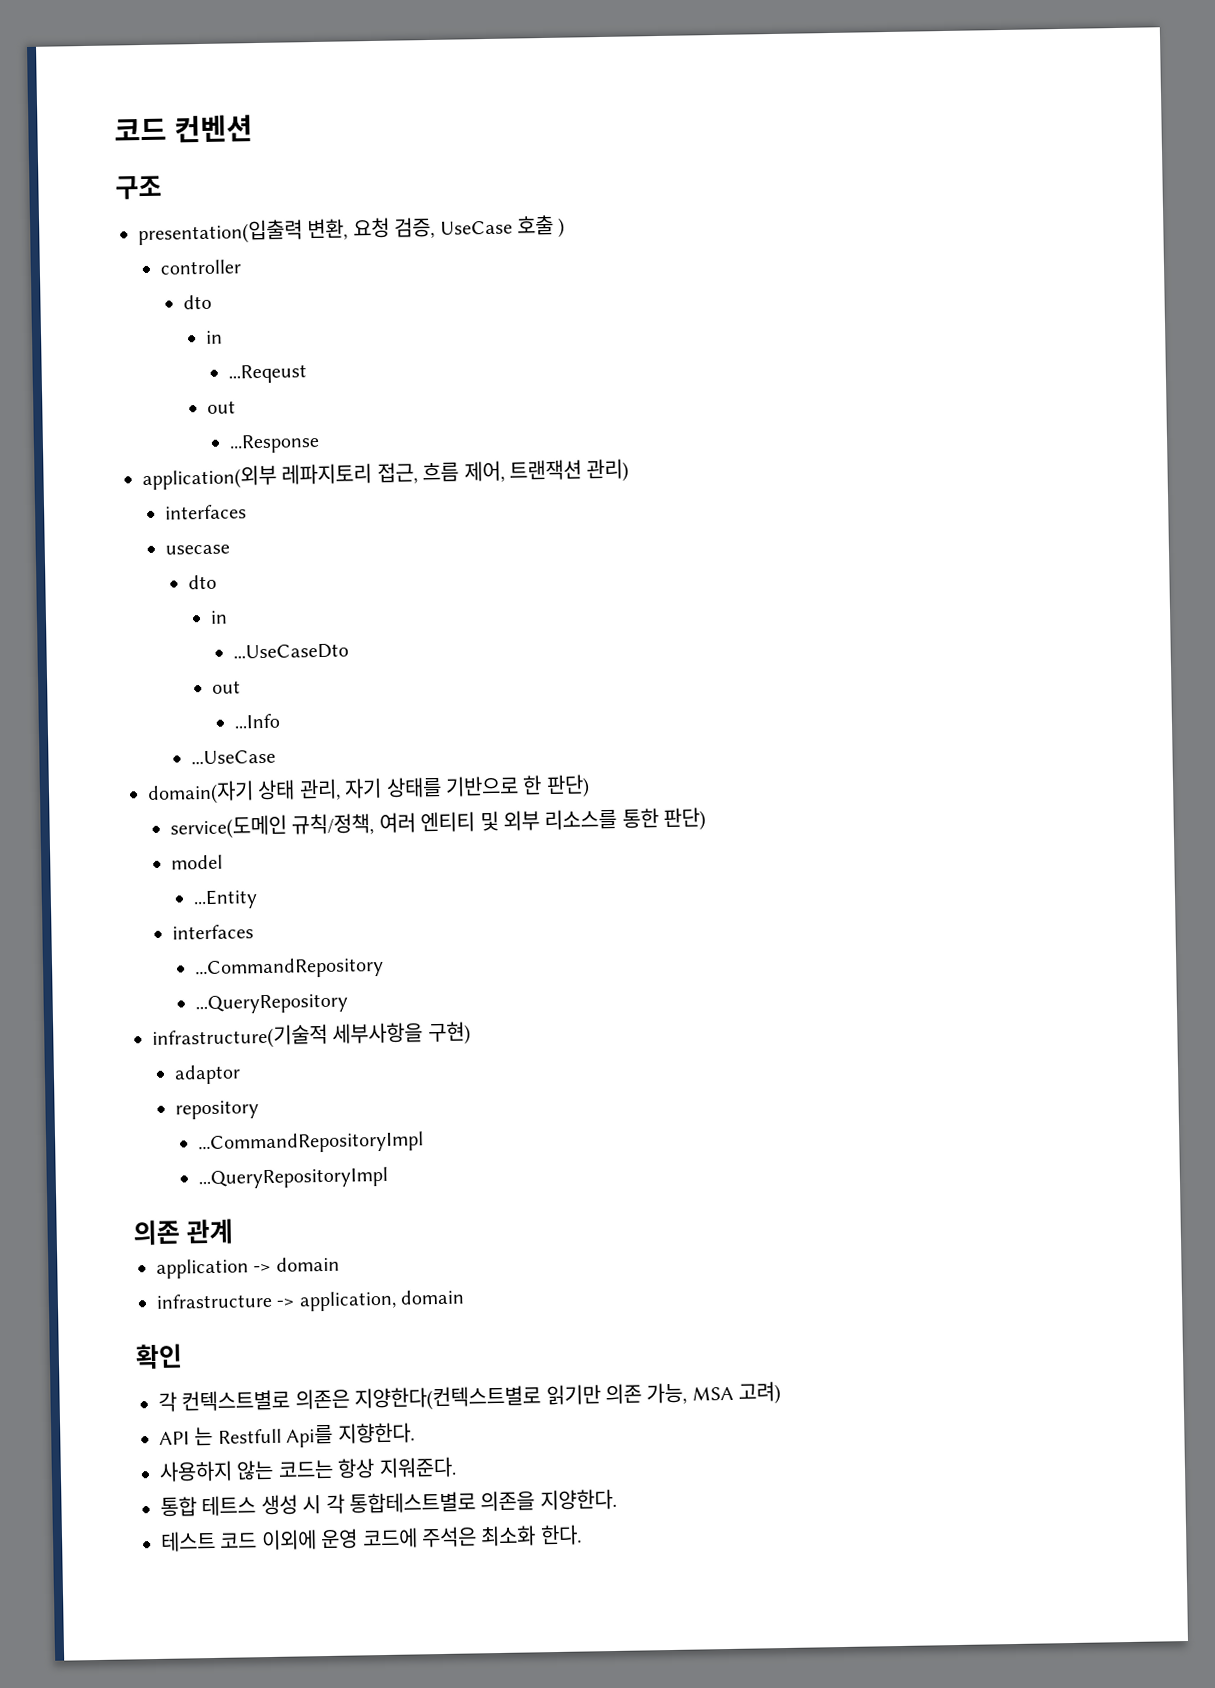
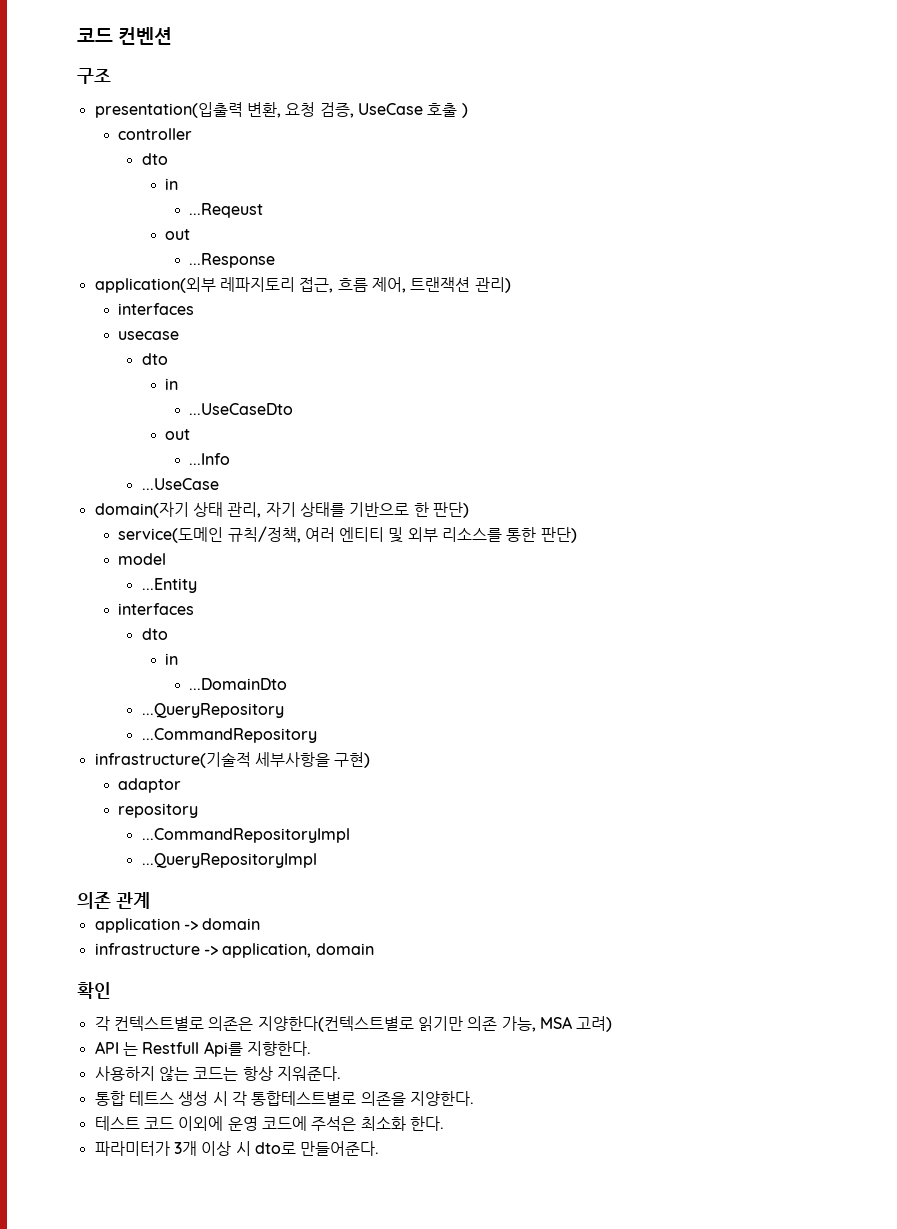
  ...Entity
  interfaces
- ...CommandRepository
+ dto
+ in
+ ...DomainDto
+ ...CommandRepository
+ 파라미터가 3개 이상 시 dto로 만들어준다.

